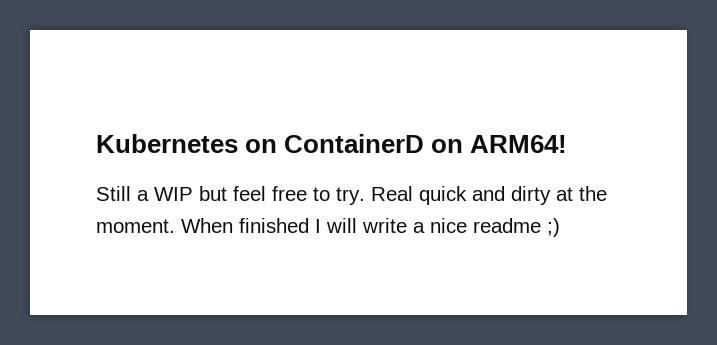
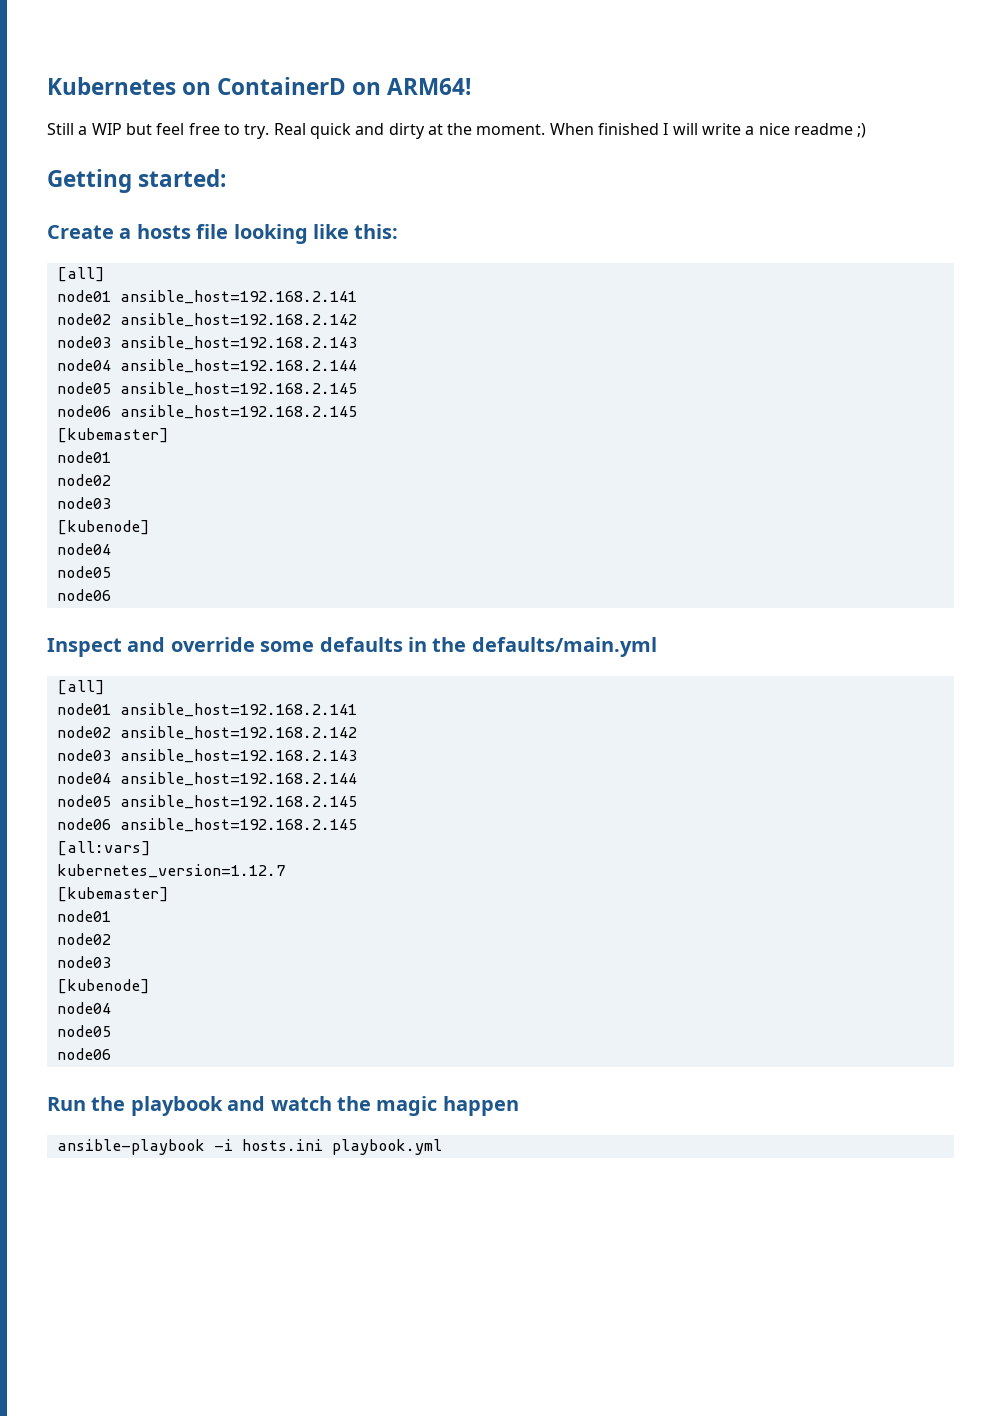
+ Getting started:
+ Create a hosts file looking like this:
+ [all]
+ node01 ansible_host=192.168.2.141
+ node02 ansible_host=192.168.2.142
+ node03 ansible_host=192.168.2.143
+ node04 ansible_host=192.168.2.144
+ node05 ansible_host=192.168.2.145
+ node06 ansible_host=192.168.2.145
+ [kubemaster]
+ node01
+ node02
+ node03
+ [kubenode]
+ node04
+ node05
+ node06
+ Inspect and override some defaults in the defaults/main.yml
+ [all]
+ node01 ansible_host=192.168.2.141
+ node02 ansible_host=192.168.2.142
+ node03 ansible_host=192.168.2.143
+ node04 ansible_host=192.168.2.144
+ node05 ansible_host=192.168.2.145
+ node06 ansible_host=192.168.2.145
+ [all:vars]
+ kubernetes_version=1.12.7
+ [kubemaster]
+ node01
+ node02
+ node03
+ [kubenode]
+ node04
+ node05
+ node06
+ Run the playbook and watch the magic happen
+ ansible-playbook -i hosts.ini playbook.yml

